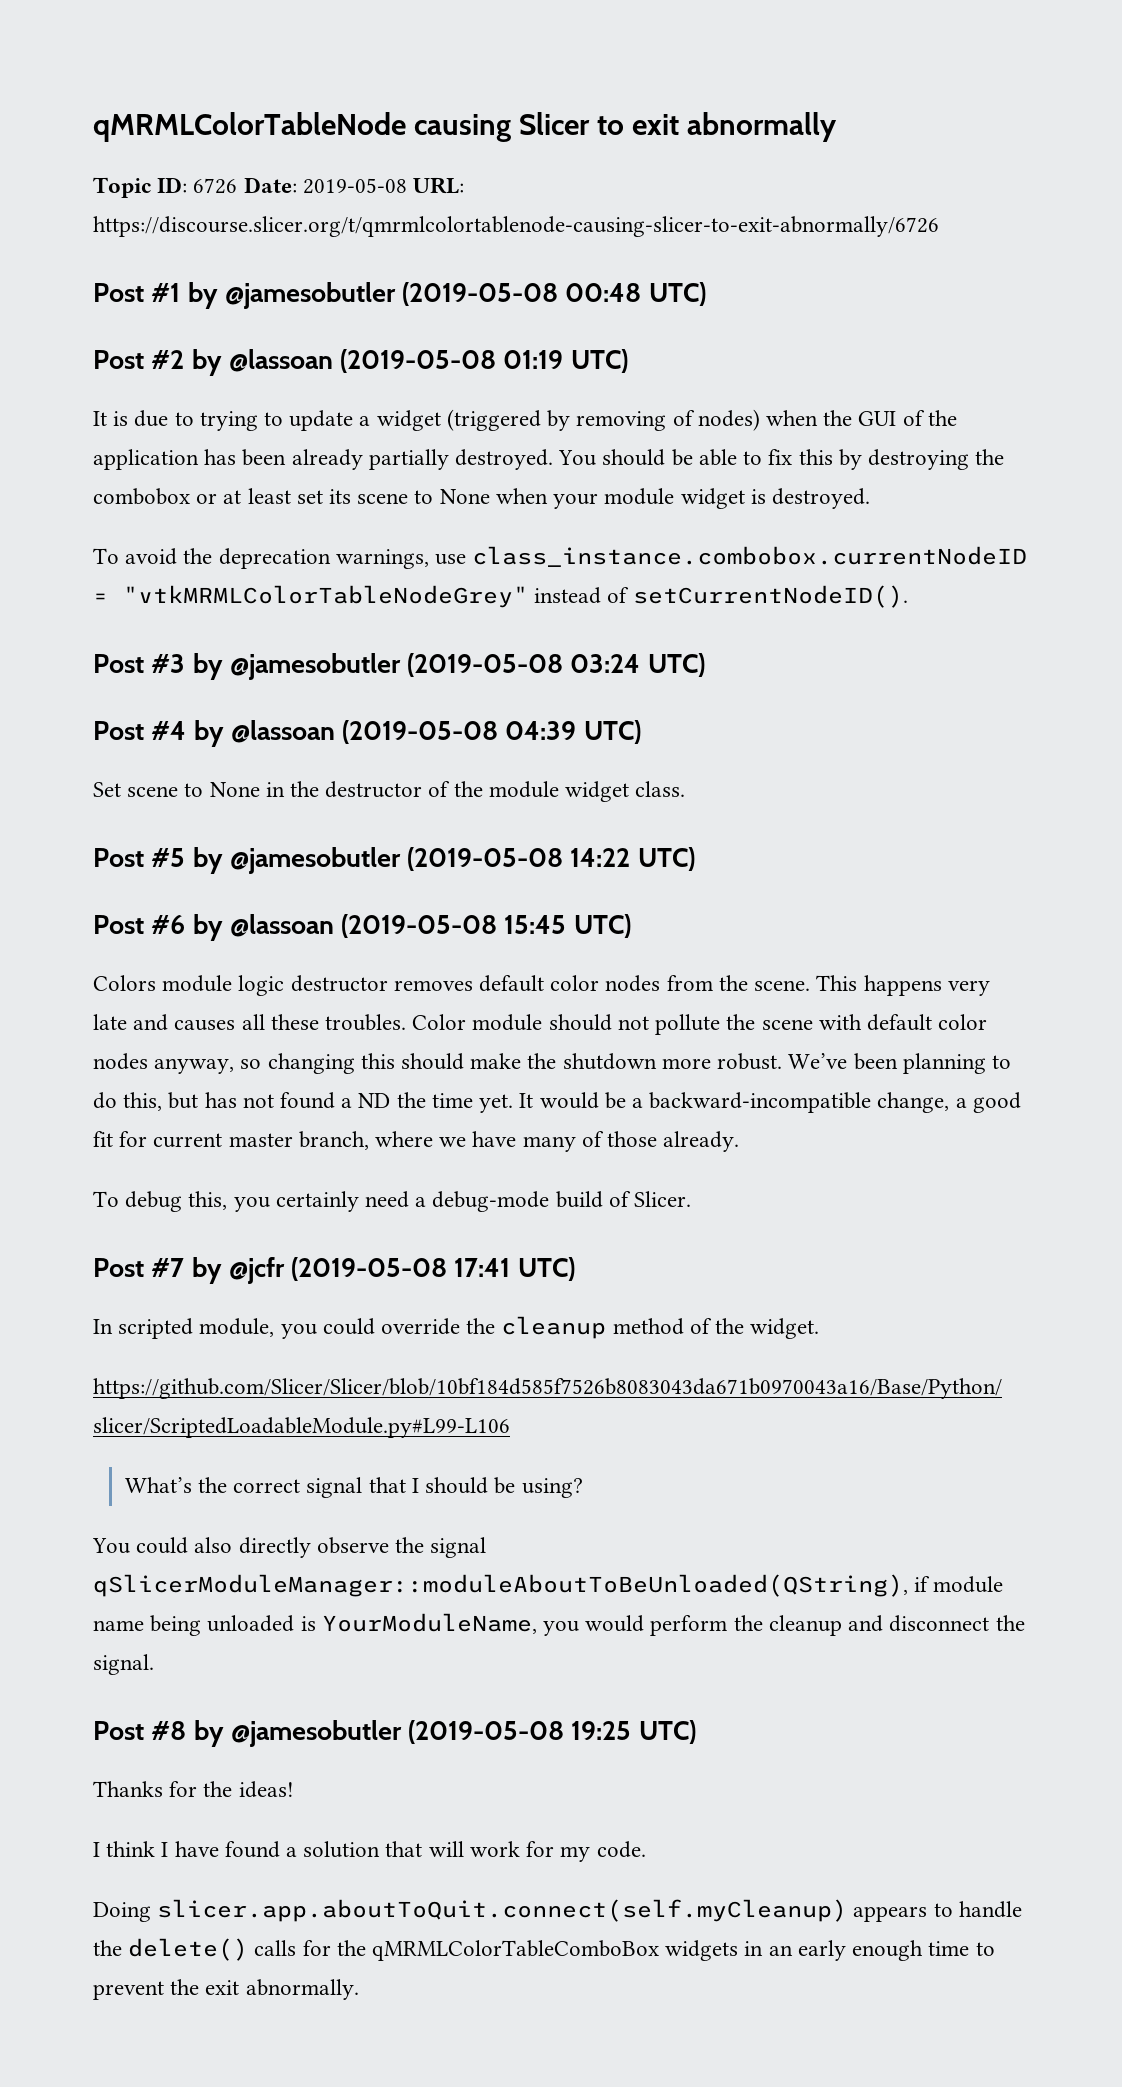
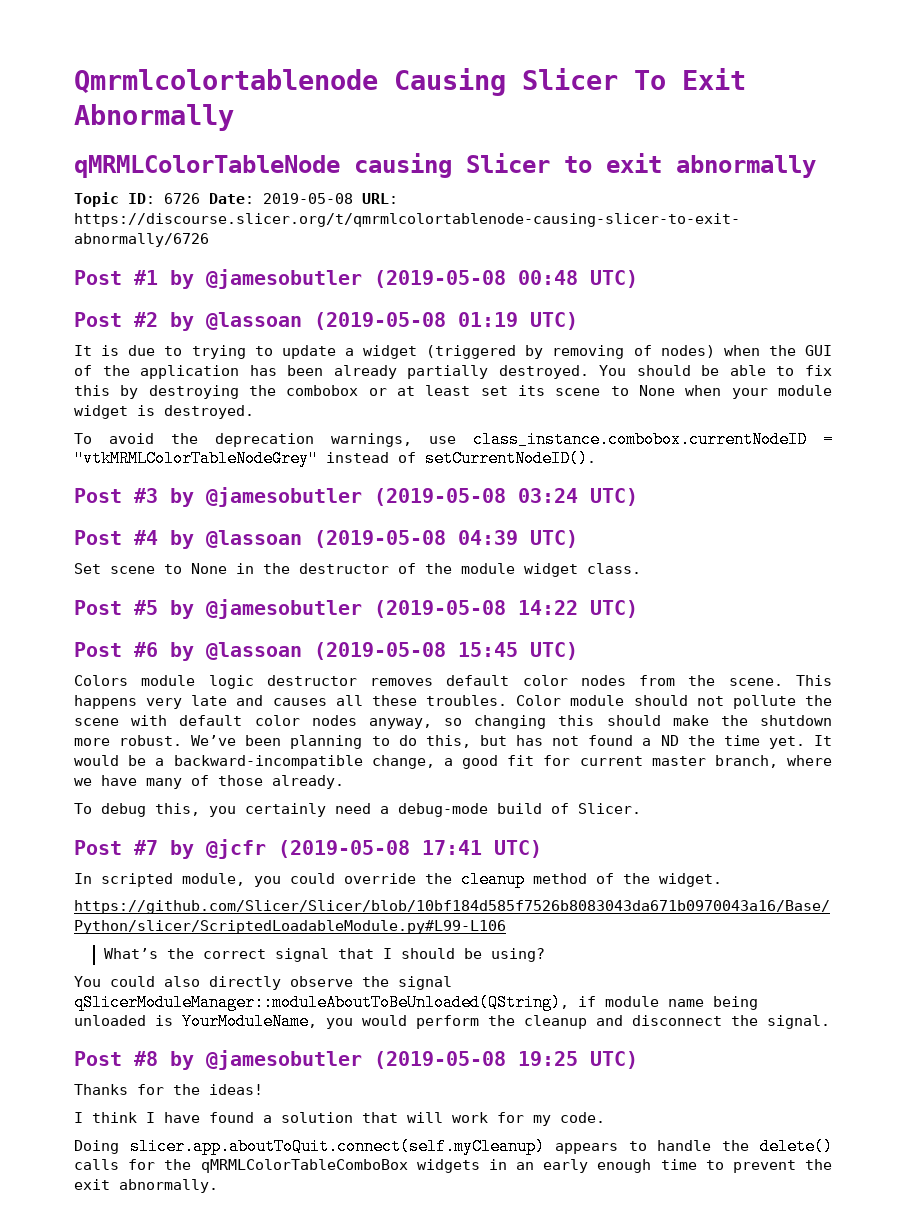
+ Qmrmlcolortablenode Causing Slicer To Exit Abnormally

